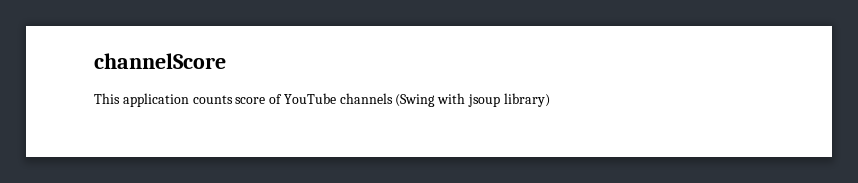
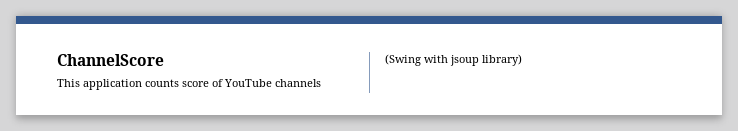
- channelScore
+ ChannelScore

